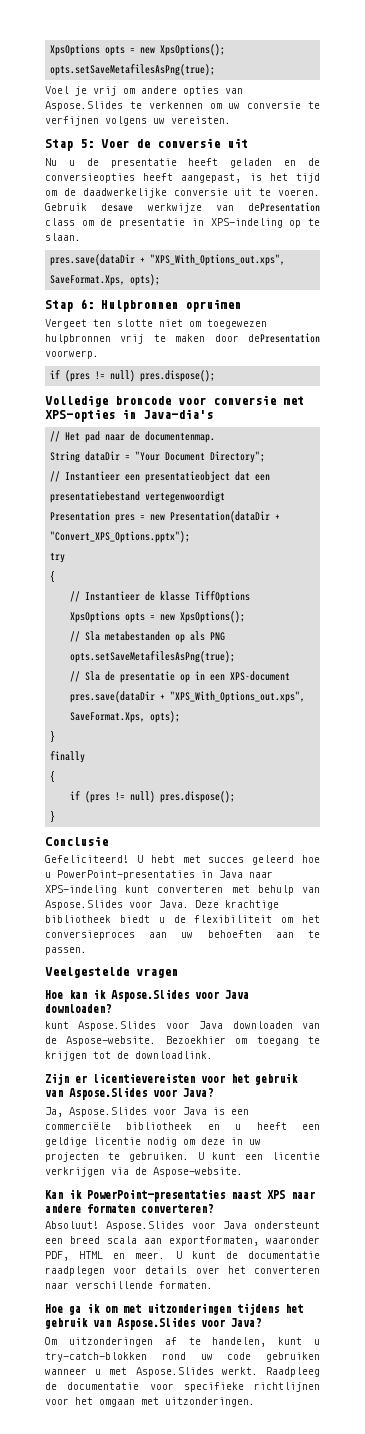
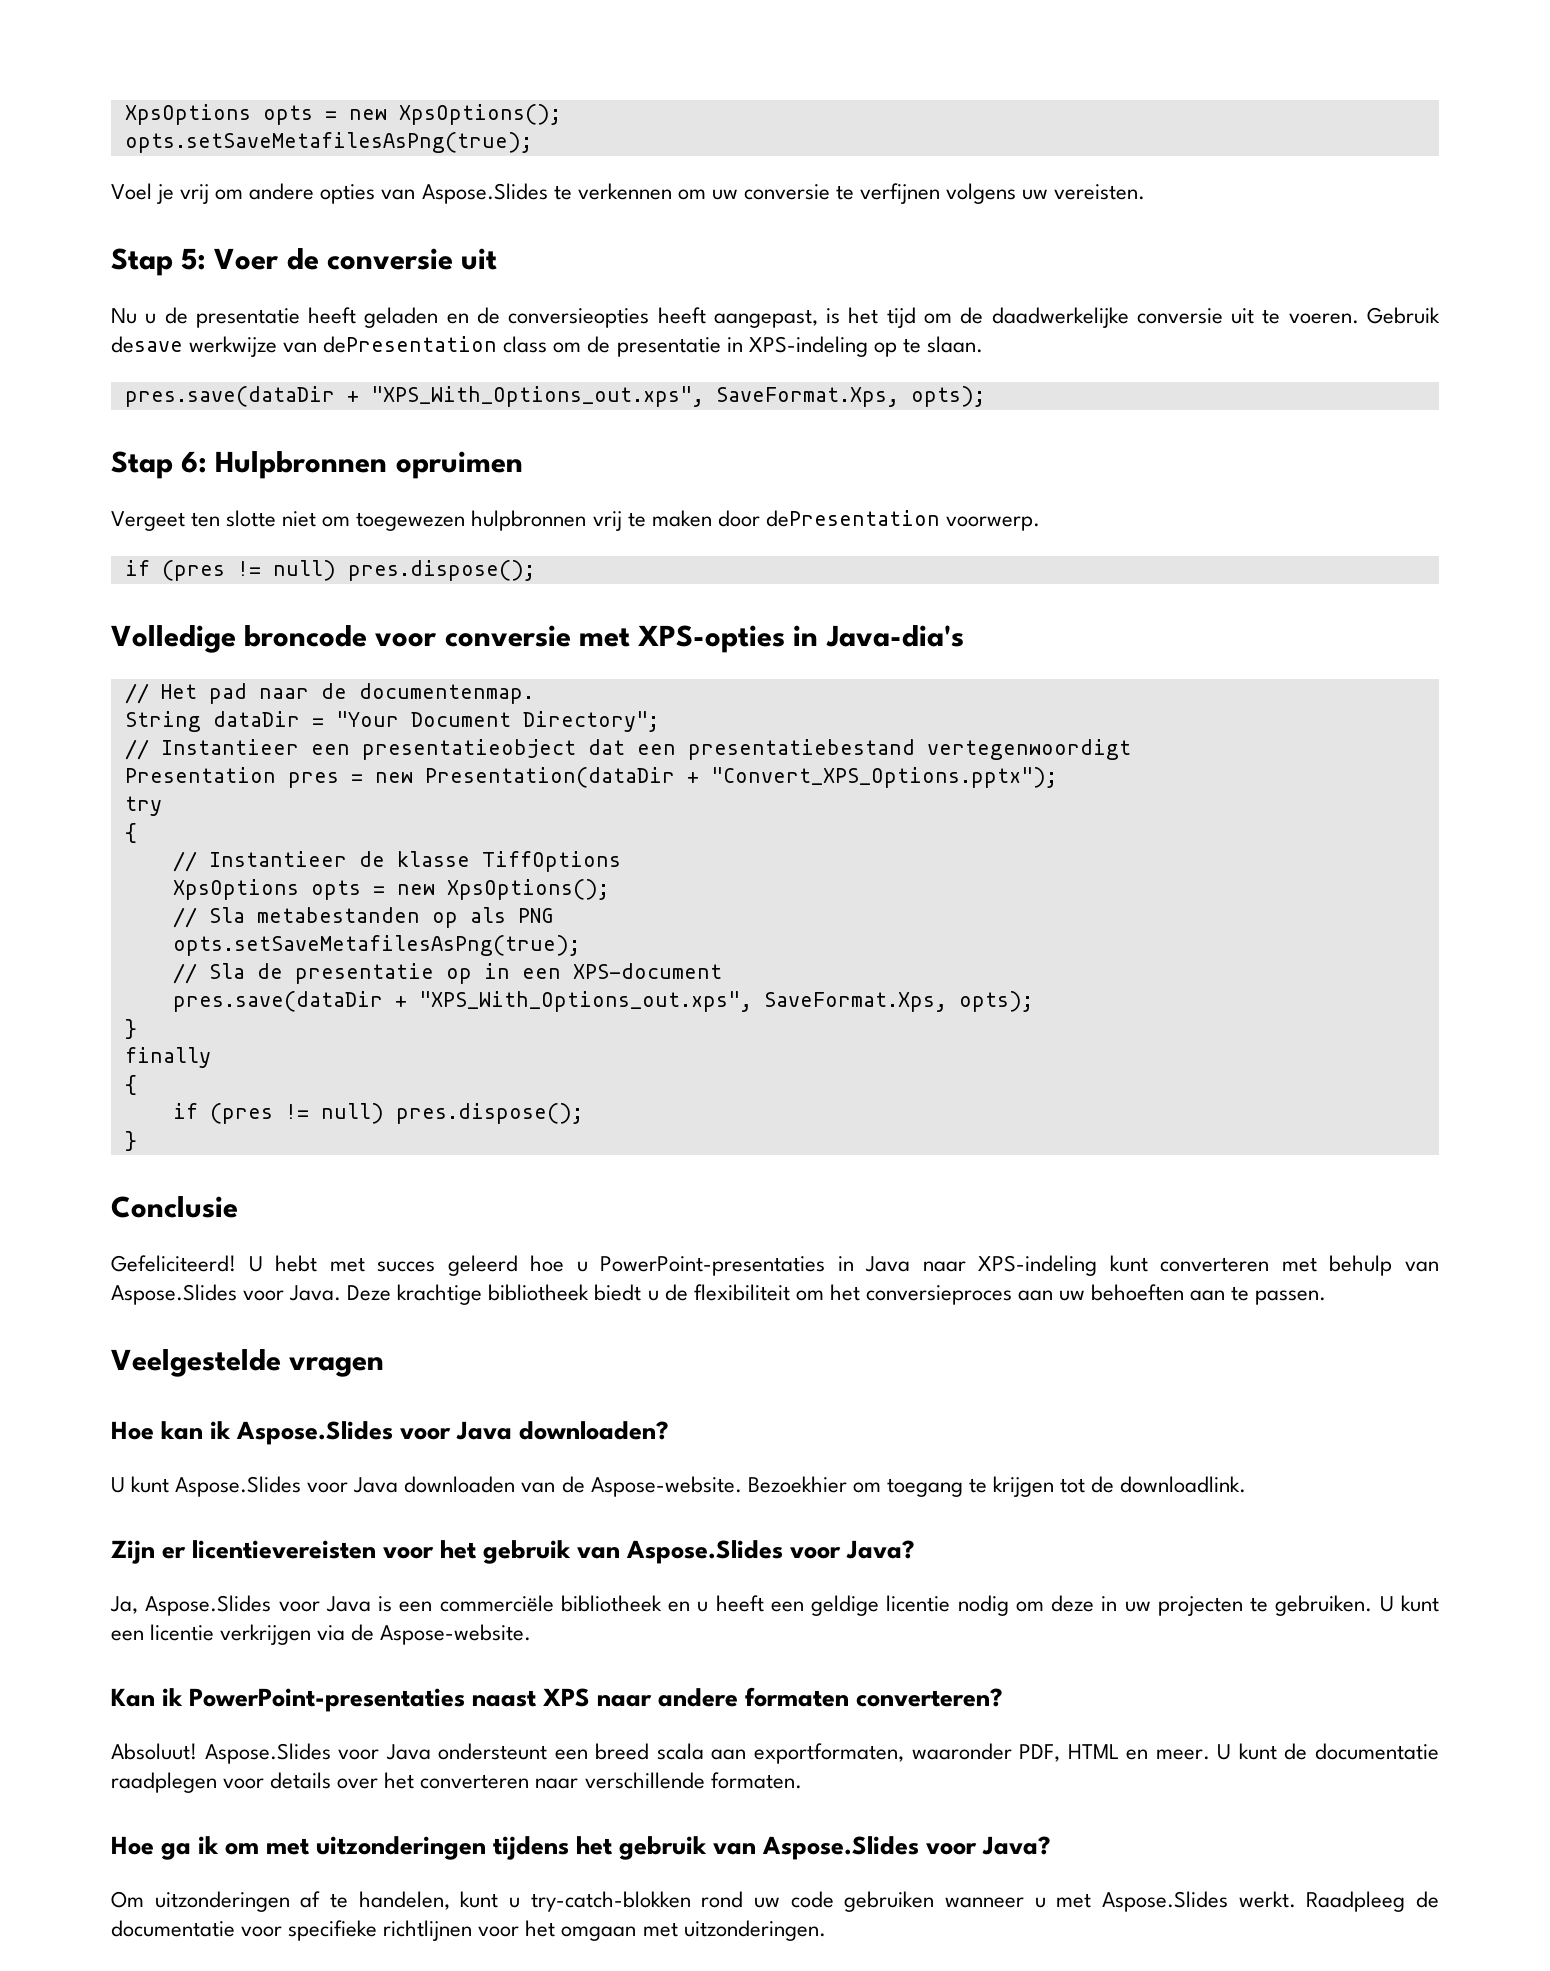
- kunt Aspose.Slides voor Java downloaden van de Aspose-website.
+ U kunt Aspose.Slides voor Java downloaden van de Aspose-website.

